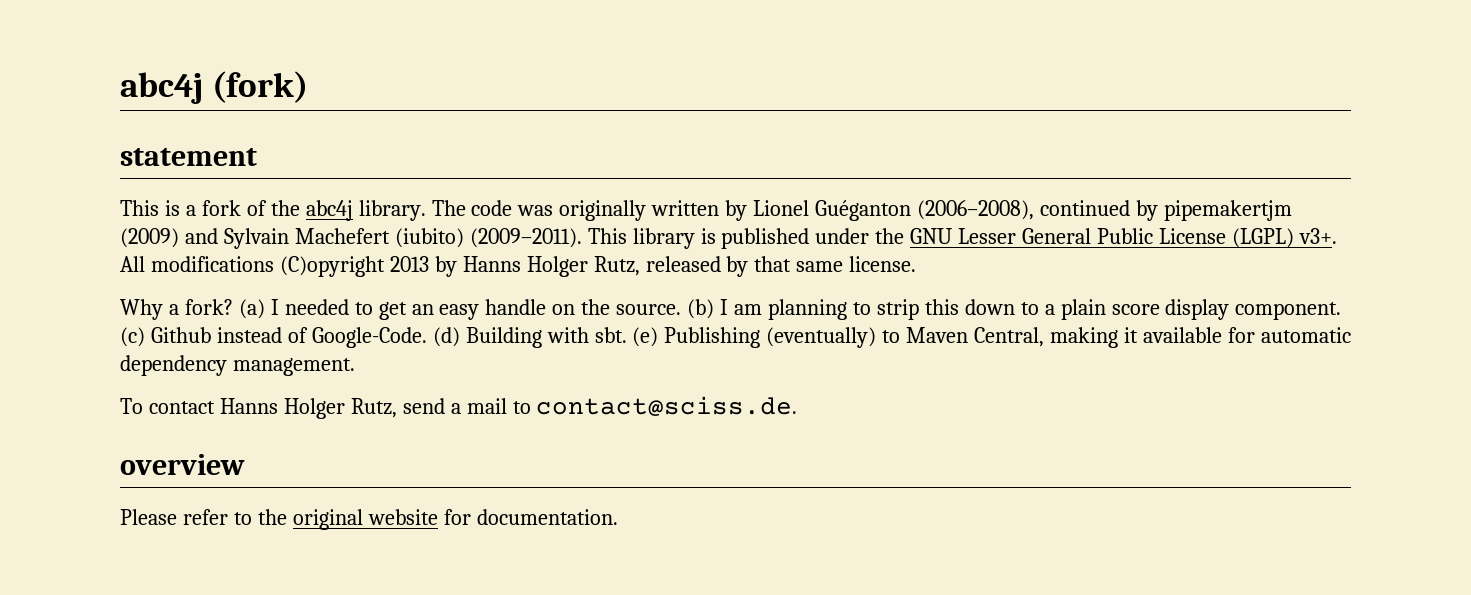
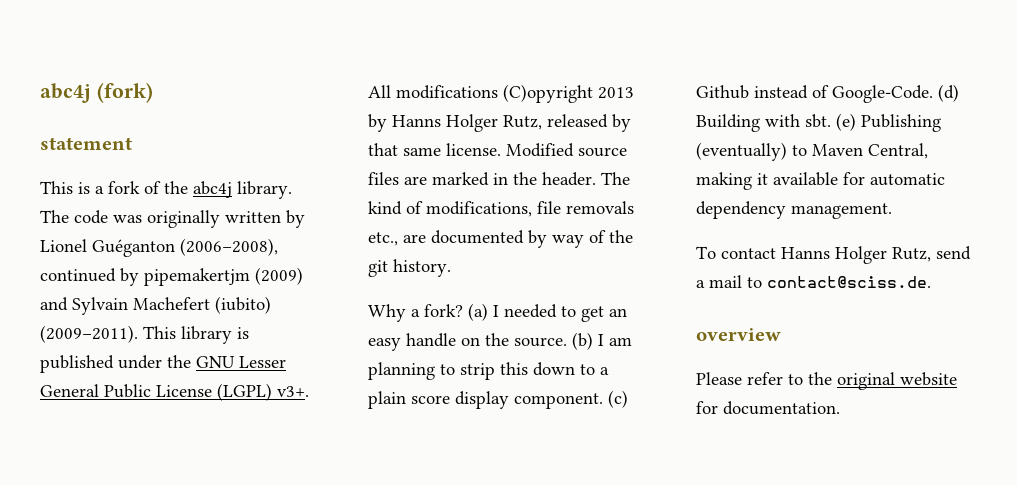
+ Modified source files are marked in the header. The kind of modifications, file removals etc., are documented by way of the git history.

